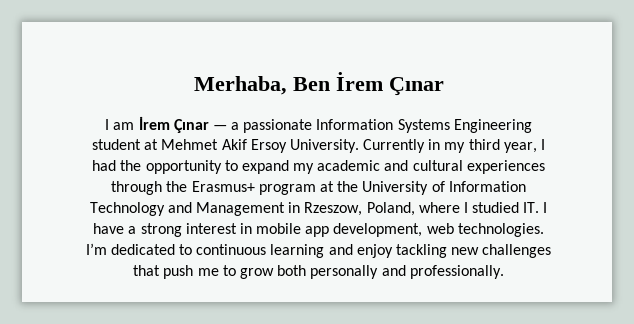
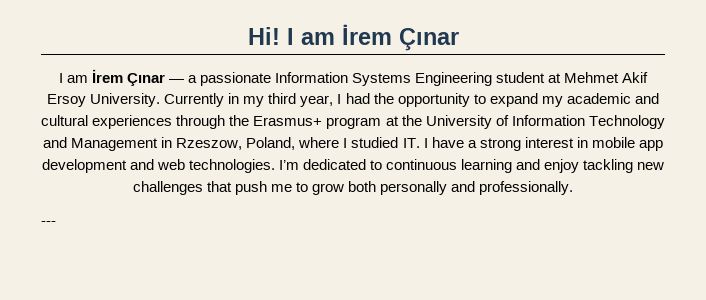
- Merhaba, Ben İrem Çınar
+ Hi! I am İrem Çınar
- Currently in my third year, I had the opportunity to expand my academic and cultural experiences through the Erasmus+ program at the University of Information Technology and Management in Rzeszow, Poland, where I studied IT. I have a strong interest in mobile app development, web technologies.
+ Currently in my third year, I had the opportunity to expand my academic and cultural experiences through the Erasmus+ program at the University of Information Technology and Management in Rzeszow, Poland, where I studied IT. I have a strong interest in mobile app development and web technologies.
+ ---

